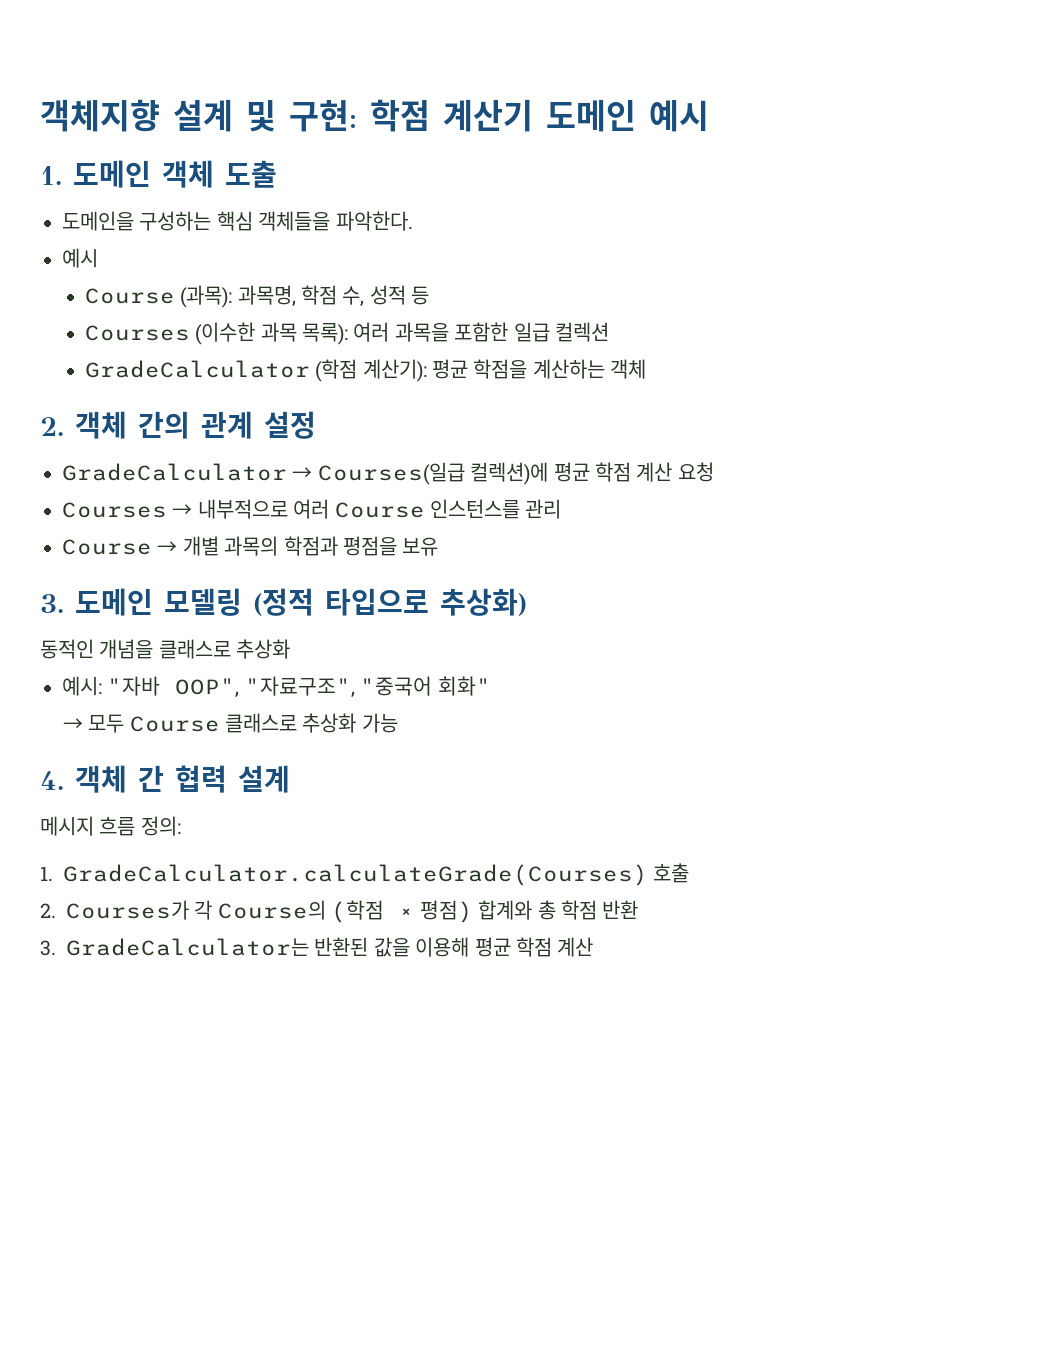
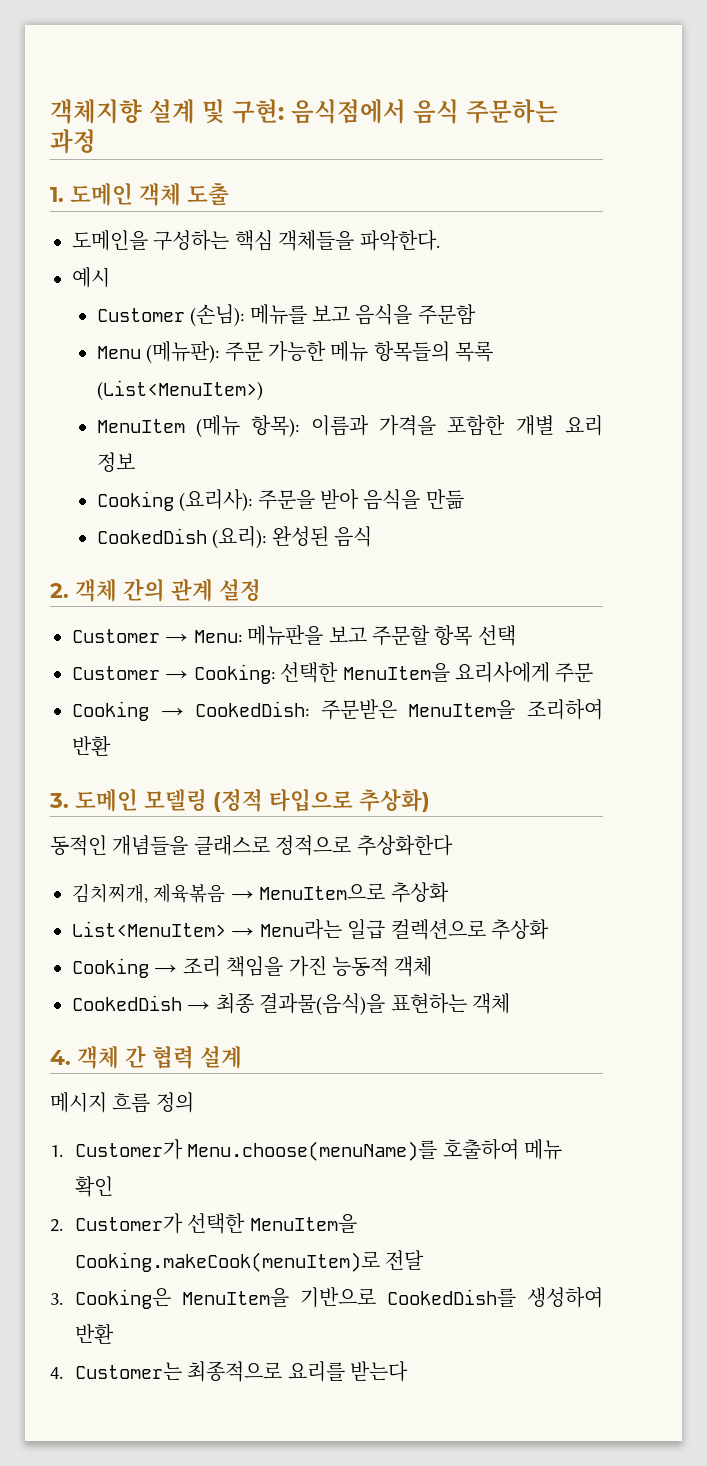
- 객체지향 설계 및 구현: 학점 계산기 도메인 예시
+ 객체지향 설계 및 구현: 음식점에서 음식 주문하는 과정
- Course (과목): 과목명, 학점 수, 성적 등
- Courses (이수한 과목 목록): 여러 과목을 포함한 일급 컬렉션
- GradeCalculator (학점 계산기): 평균 학점을 계산하는 객체
+ Customer (손님): 메뉴를 보고 음식을 주문함
+ Menu (메뉴판): 주문 가능한 메뉴 항목들의 목록 (List<MenuItem>)
+ MenuItem (메뉴 항목): 이름과 가격을 포함한 개별 요리 정보
+ Cooking (요리사): 주문을 받아 음식을 만듦
+ CookedDish (요리): 완성된 음식
- GradeCalculator → Courses(일급 컬렉션)에 평균 학점 계산 요청
- Courses → 내부적으로 여러 Course 인스턴스를 관리
- Course → 개별 과목의 학점과 평점을 보유
+ Customer → Menu: 메뉴판을 보고 주문할 항목 선택
+ Customer → Cooking: 선택한 MenuItem을 요리사에게 주문
+ Cooking → CookedDish: 주문받은 MenuItem을 조리하여 반환
- 동적인 개념을 클래스로 추상화
- 예시: "자바 OOP", "자료구조", "중국어 회화"
- → 모두 Course 클래스로 추상화 가능
+ 동적인 개념들을 클래스로 정적으로 추상화한다
+ 김치찌개, 제육볶음 → MenuItem으로 추상화
+ List<MenuItem> → Menu라는 일급 컬렉션으로 추상화
+ Cooking → 조리 책임을 가진 능동적 객체
+ CookedDish → 최종 결과물(음식)을 표현하는 객체
- 메시지 흐름 정의:
- 1. GradeCalculator.calculateGrade(Courses) 호출
- 2. Courses가 각 Course의 (학점 × 평점) 합계와 총 학점 반환
- 3. GradeCalculator는 반환된 값을 이용해 평균 학점 계산
+ 메시지 흐름 정의
+ 1. Customer가 Menu.choose(menuName)를 호출하여 메뉴 확인
+ 2. Customer가 선택한 MenuItem을 Cooking.makeCook(menuItem)로 전달
+ 3. Cooking은 MenuItem을 기반으로 CookedDish를 생성하여 반환
+ 4. Customer는 최종적으로 요리를 받는다

